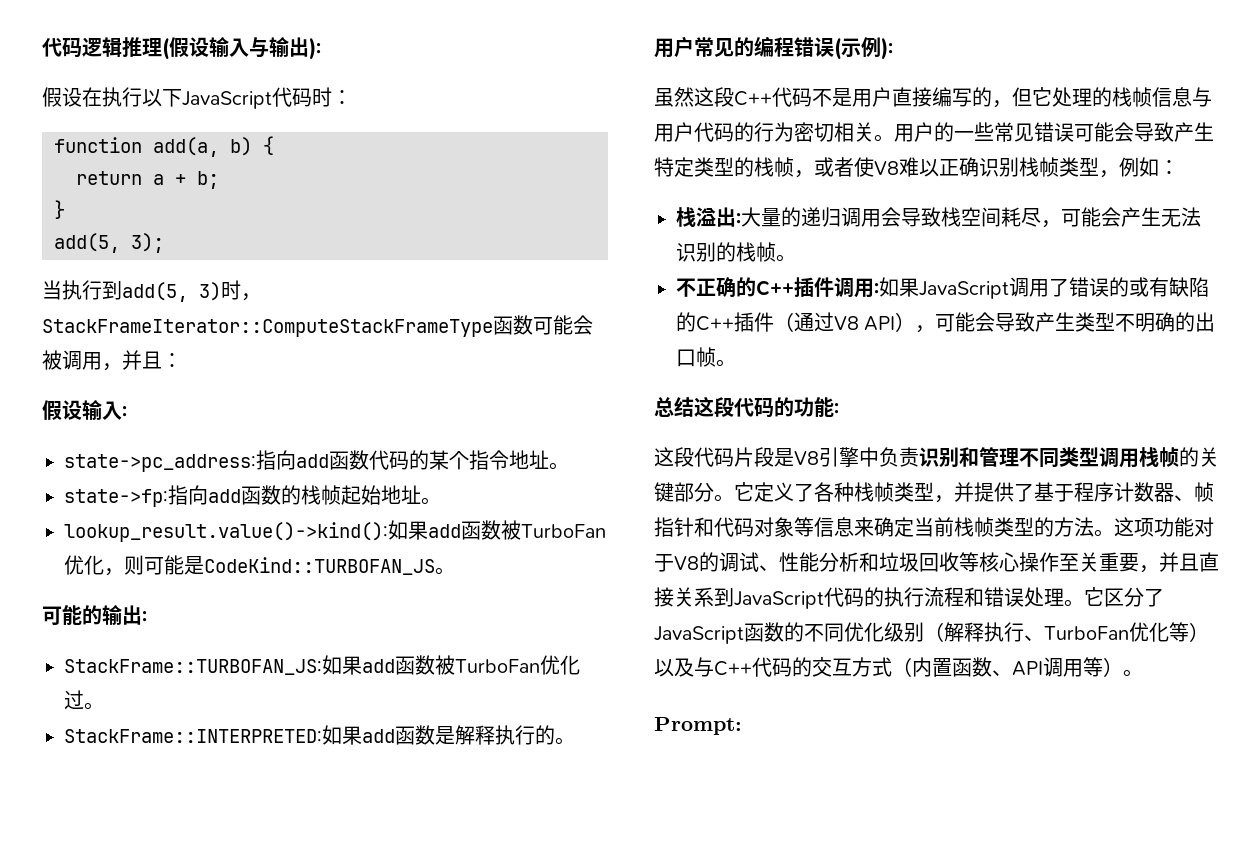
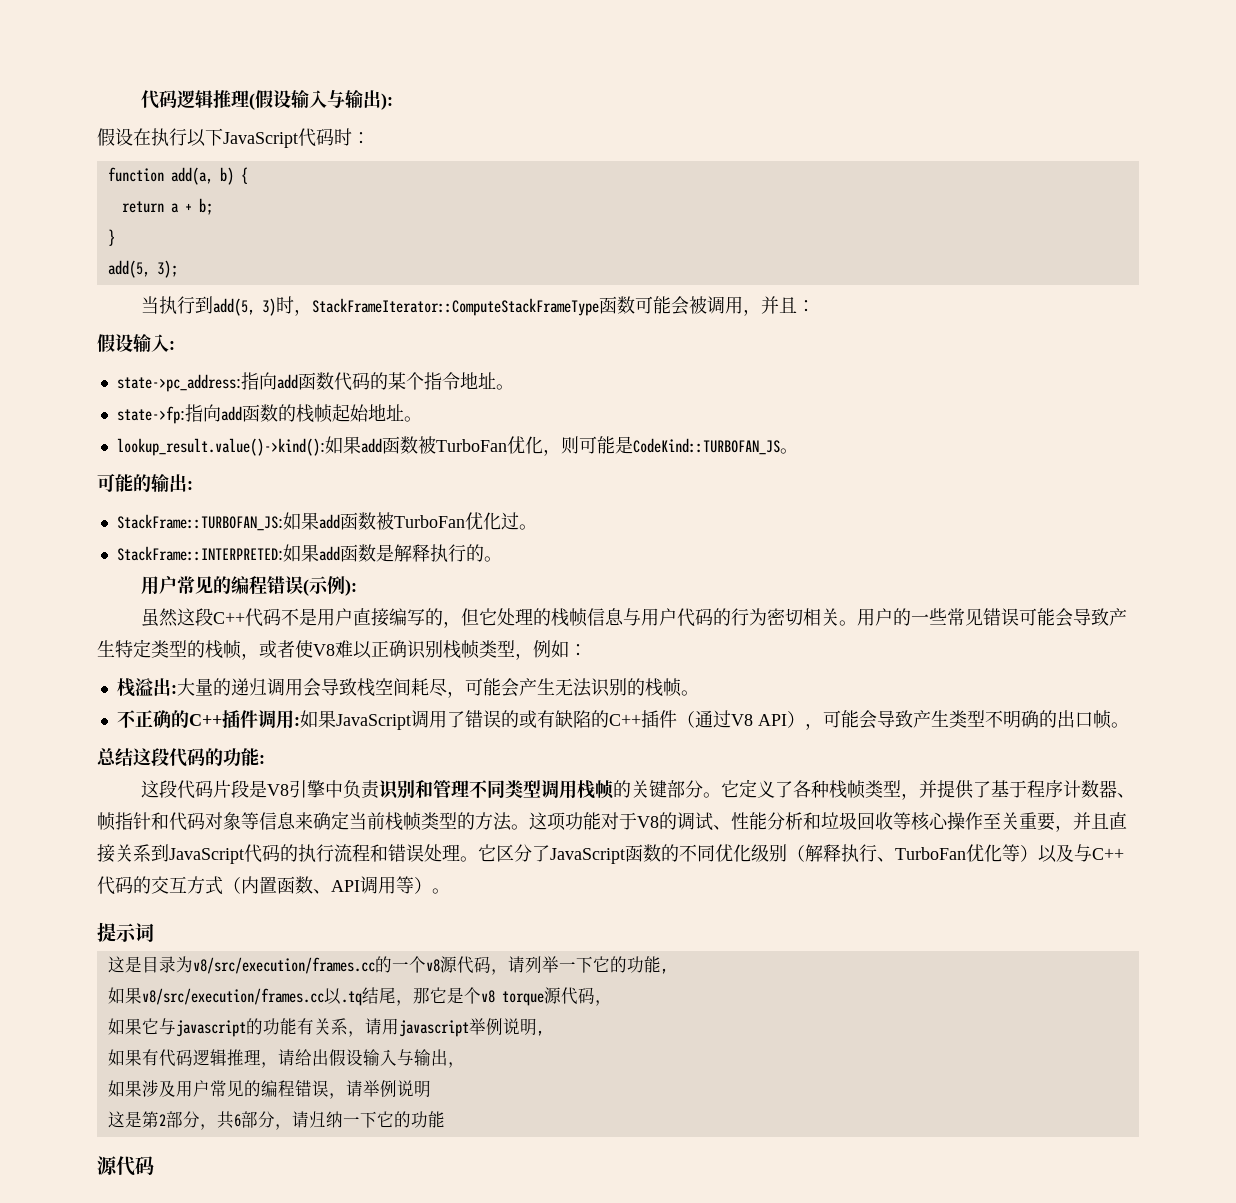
- Prompt:
+ 提示词
+ 这是目录为v8/src/execution/frames.cc的一个v8源代码，请列举一下它的功能,
+ 如果v8/src/execution/frames.cc以.tq结尾，那它是个v8 torque源代码，
+ 如果它与javascript的功能有关系，请用javascript举例说明,
+ 如果有代码逻辑推理，请给出假设输入与输出，
+ 如果涉及用户常见的编程错误，请举例说明
+ 这是第2部分，共6部分，请归纳一下它的功能
+ 源代码

